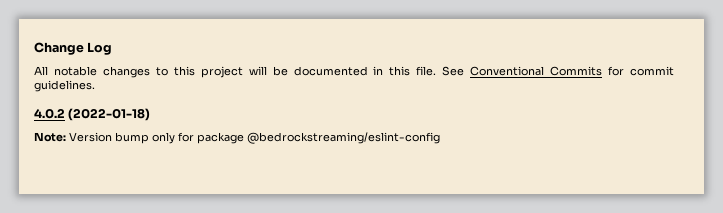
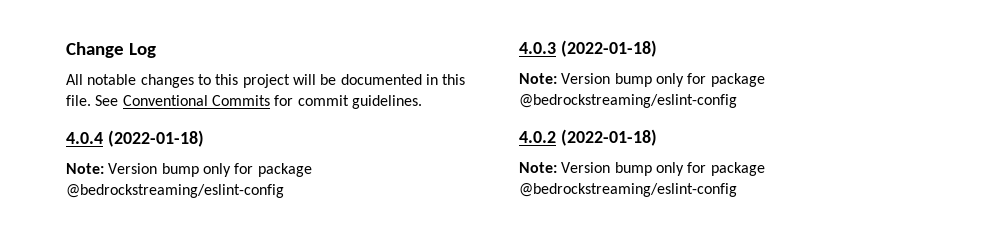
+ 4.0.4 (2022-01-18)
+ Note: Version bump only for package @bedrockstreaming/eslint-config
+ 4.0.3 (2022-01-18)
+ Note: Version bump only for package @bedrockstreaming/eslint-config

